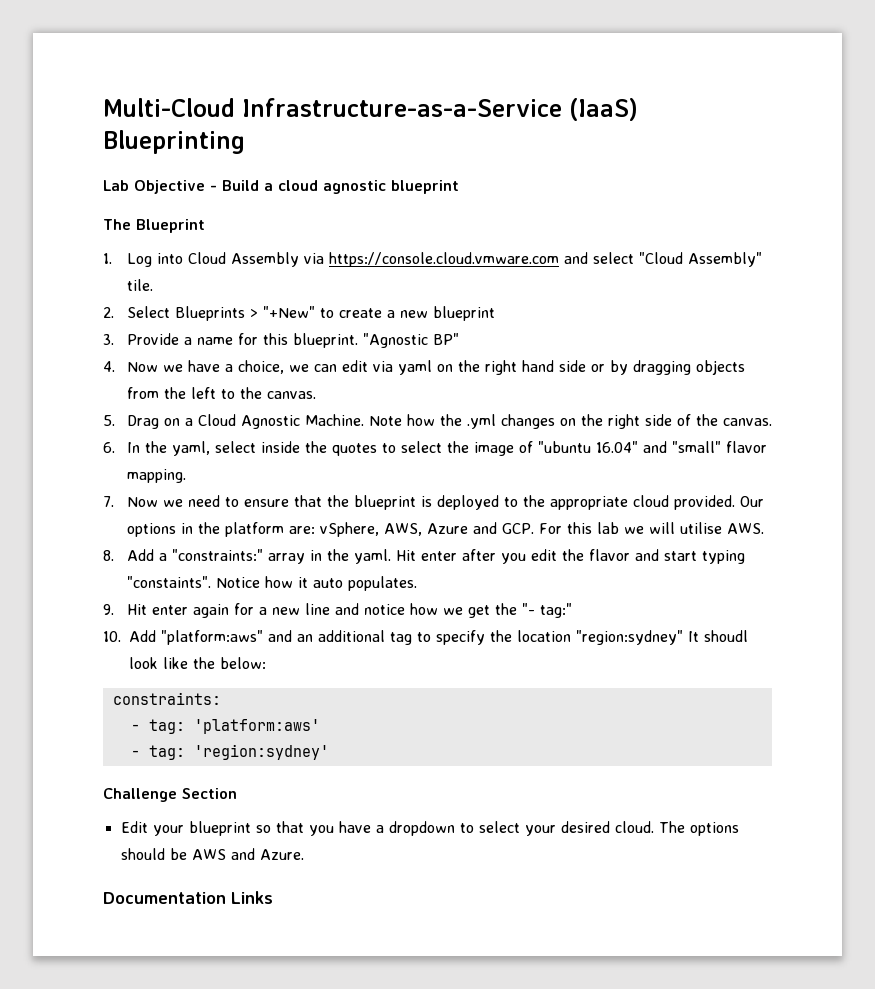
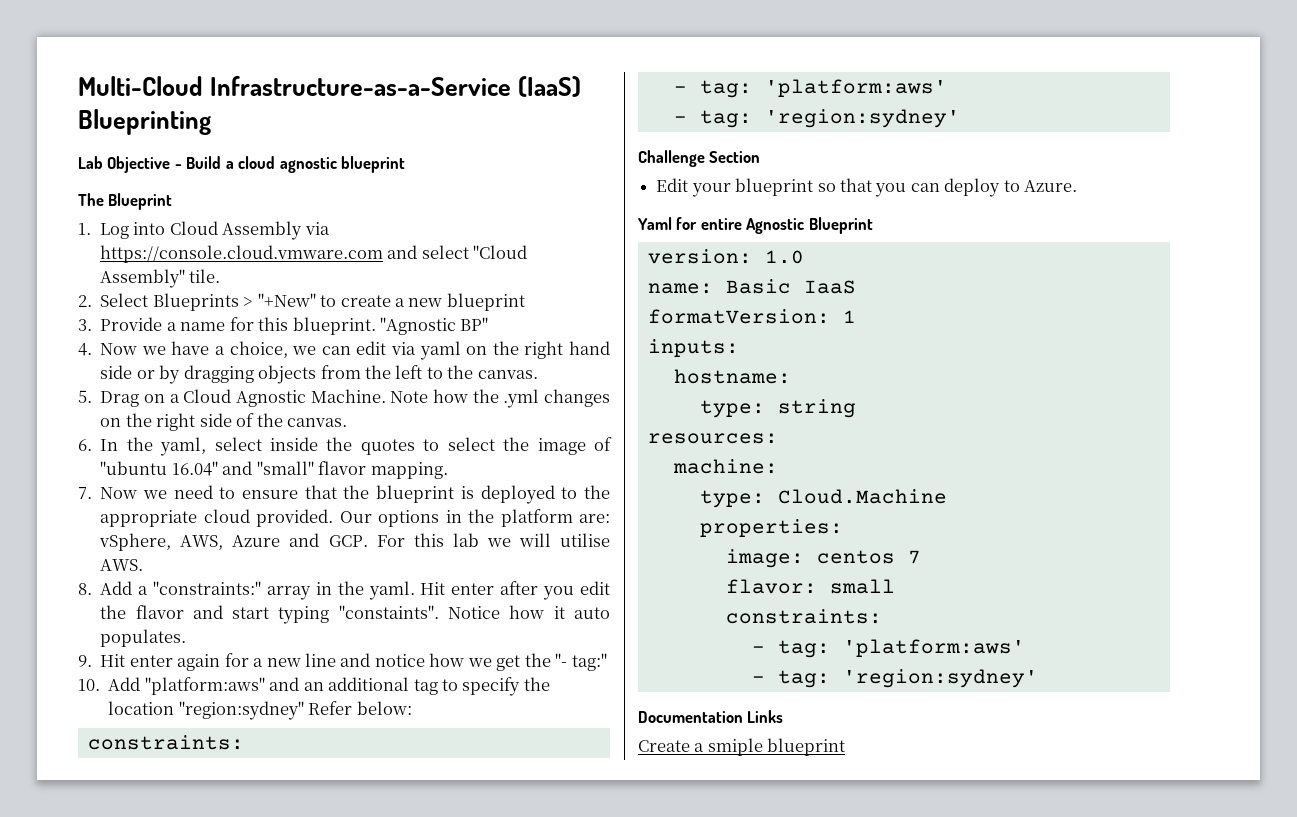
- 10. Add "platform:aws" and an additional tag to specify the location "region:sydney" It shoudl look like the below:
+ 10. Add "platform:aws" and an additional tag to specify the location "region:sydney" Refer below:
- Edit your blueprint so that you have a dropdown to select your desired cloud. The options should be AWS and Azure.
+ Edit your blueprint so that you can deploy to Azure.
+ Yaml for entire Agnostic Blueprint
+ version: 1.0
+ name: Basic IaaS
+ formatVersion: 1
+ inputs:
+ hostname:
+ type: string
+ resources:
+ machine:
+ type: Cloud.Machine
+ properties:
+ image: centos 7
+ flavor: small
+ constraints:
+ - tag: 'platform:aws'
+ - tag: 'region:sydney'
  Documentation Links
+ Create a smiple blueprint

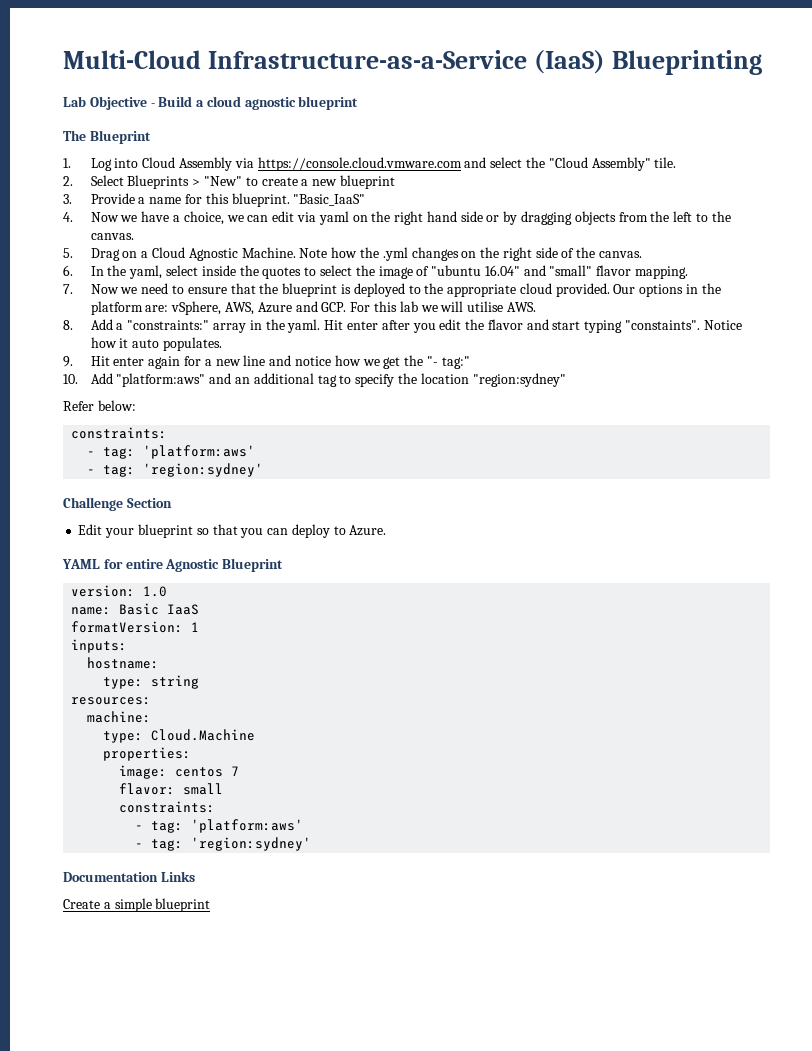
- 1. Log into Cloud Assembly via https://console.cloud.vmware.com and select "Cloud Assembly" tile.
+ 1. Log into Cloud Assembly via https://console.cloud.vmware.com and select the "Cloud Assembly" tile.
- 2. Select Blueprints > "+New" to create a new blueprint
+ 2. Select Blueprints > "New" to create a new blueprint
- "Agnostic BP"
+ "Basic_IaaS"
- 10. Add "platform:aws" and an additional tag to specify the location "region:sydney" Refer below:
+ 10. Add "platform:aws" and an additional tag to specify the location "region:sydney"
+ Refer below:
- Yaml for entire Agnostic Blueprint
+ YAML for entire Agnostic Blueprint
- Create a smiple blueprint
+ Create a simple blueprint

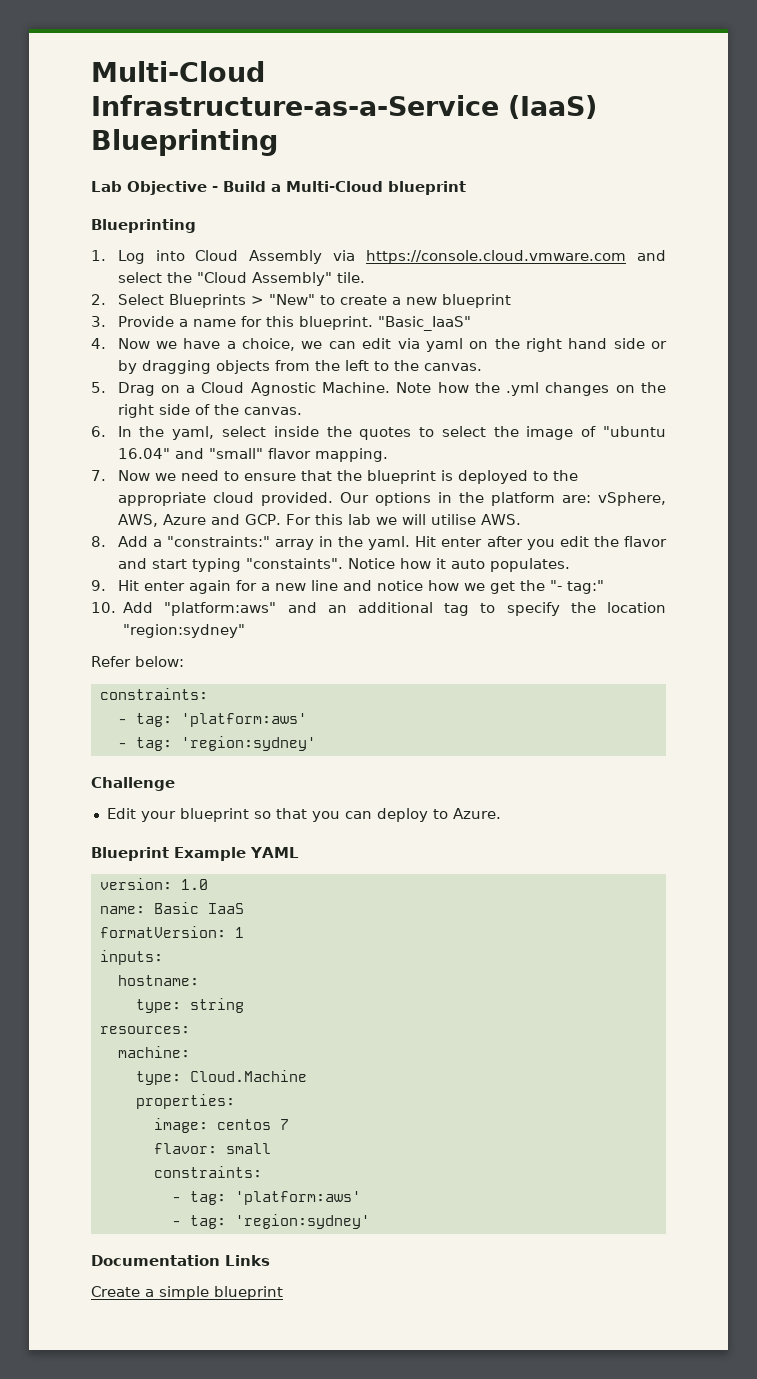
- Lab Objective - Build a cloud agnostic blueprint
- The Blueprint
+ Lab Objective - Build a Multi-Cloud blueprint
+ Blueprinting
- Challenge Section
+ Challenge
- YAML for entire Agnostic Blueprint
+ Blueprint Example YAML

